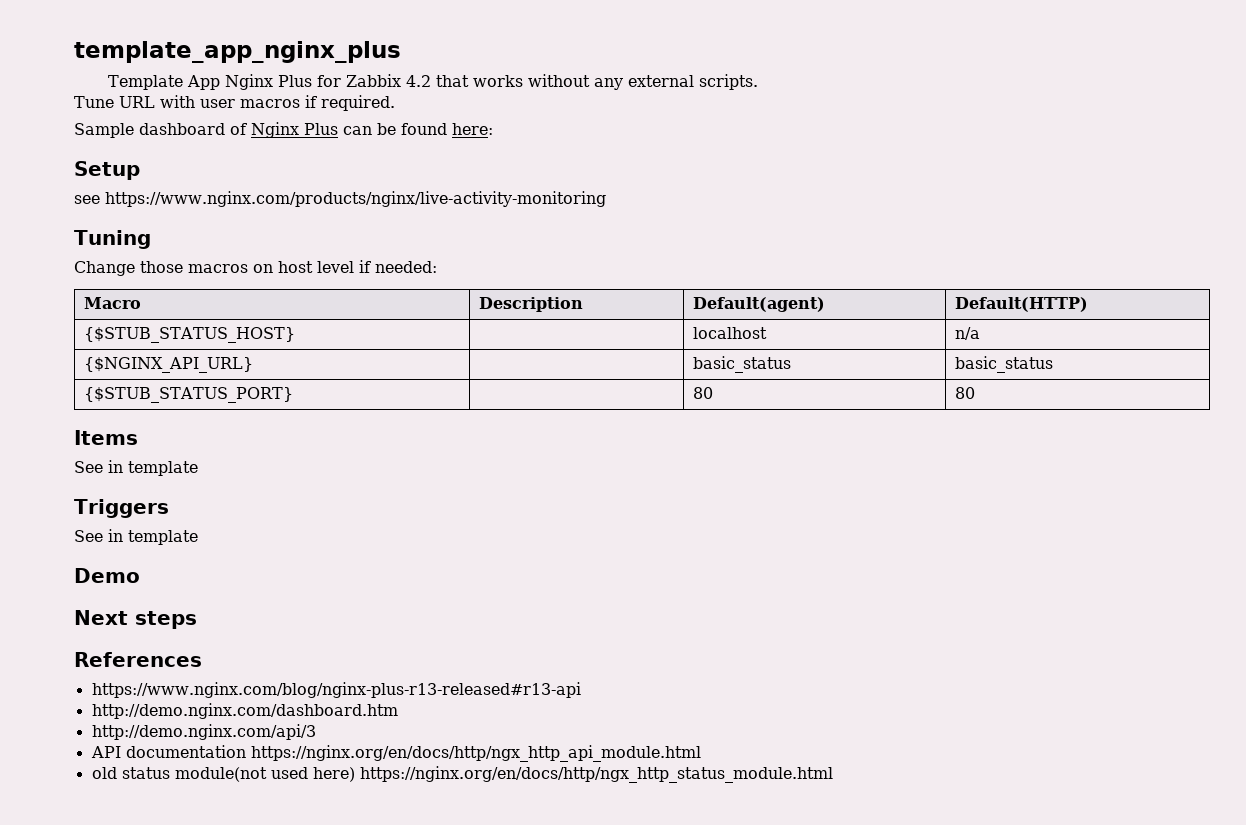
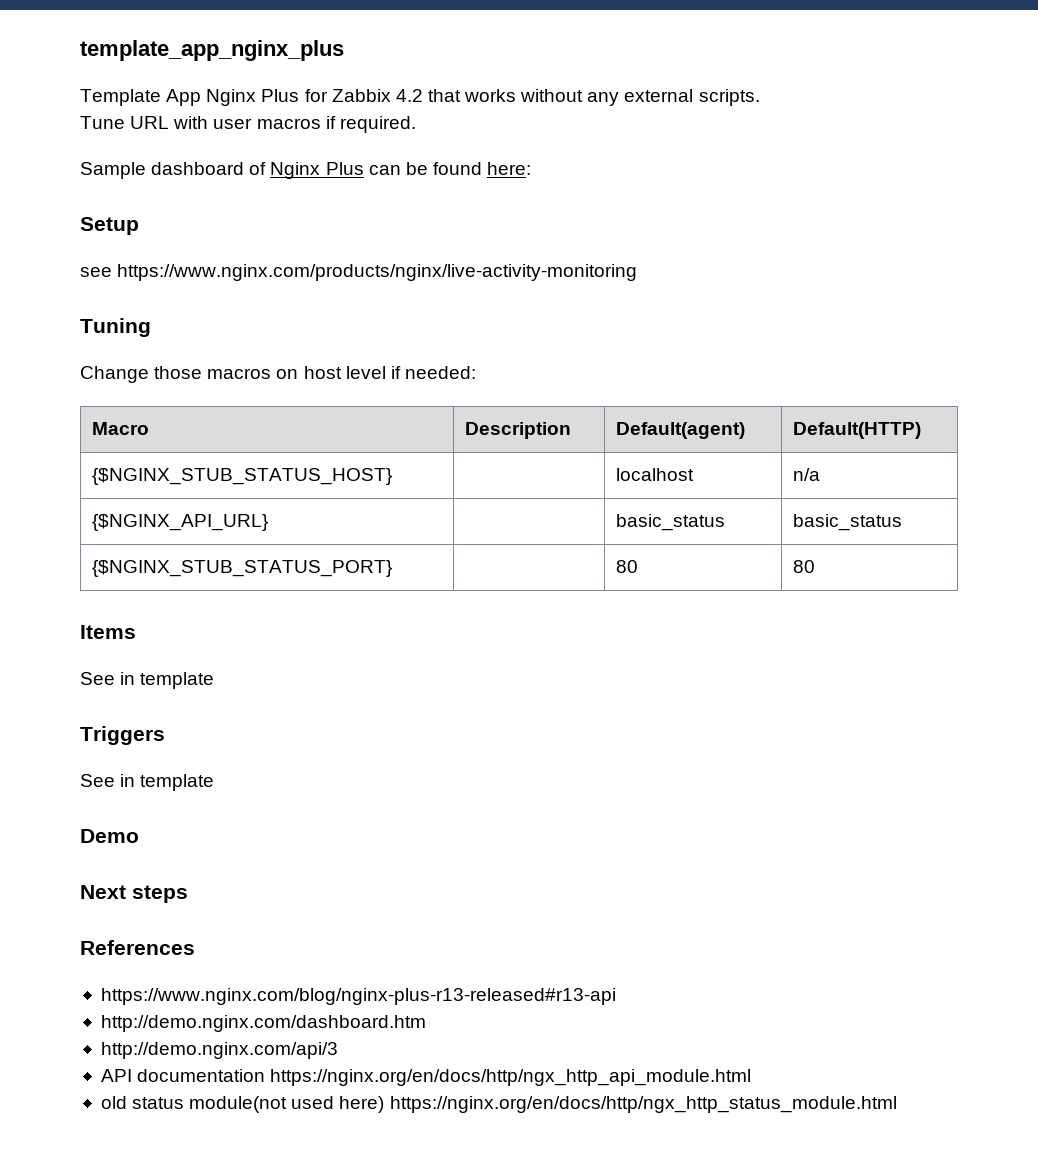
- {$STUB_STATUS_HOST} | | localhost | n/a
+ {$NGINX_STUB_STATUS_HOST} | | localhost | n/a
- {$STUB_STATUS_PORT} | | 80 | 80
+ {$NGINX_STUB_STATUS_PORT} | | 80 | 80

